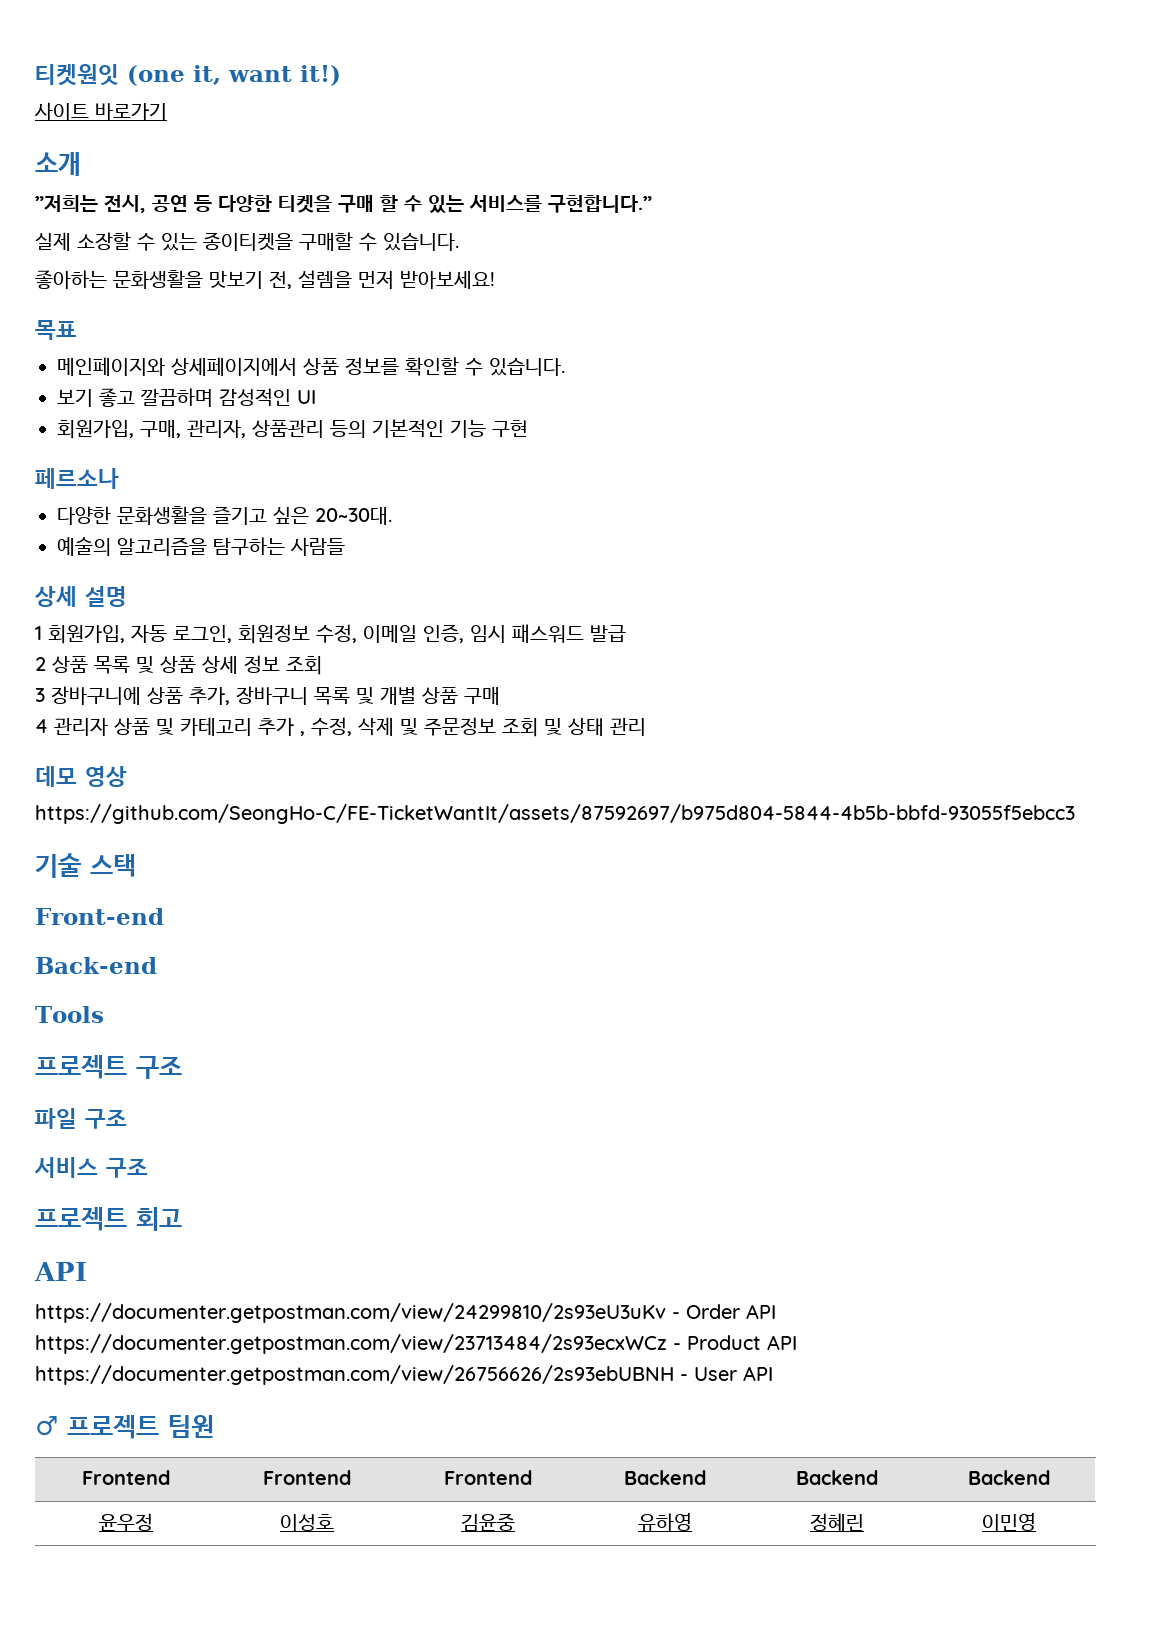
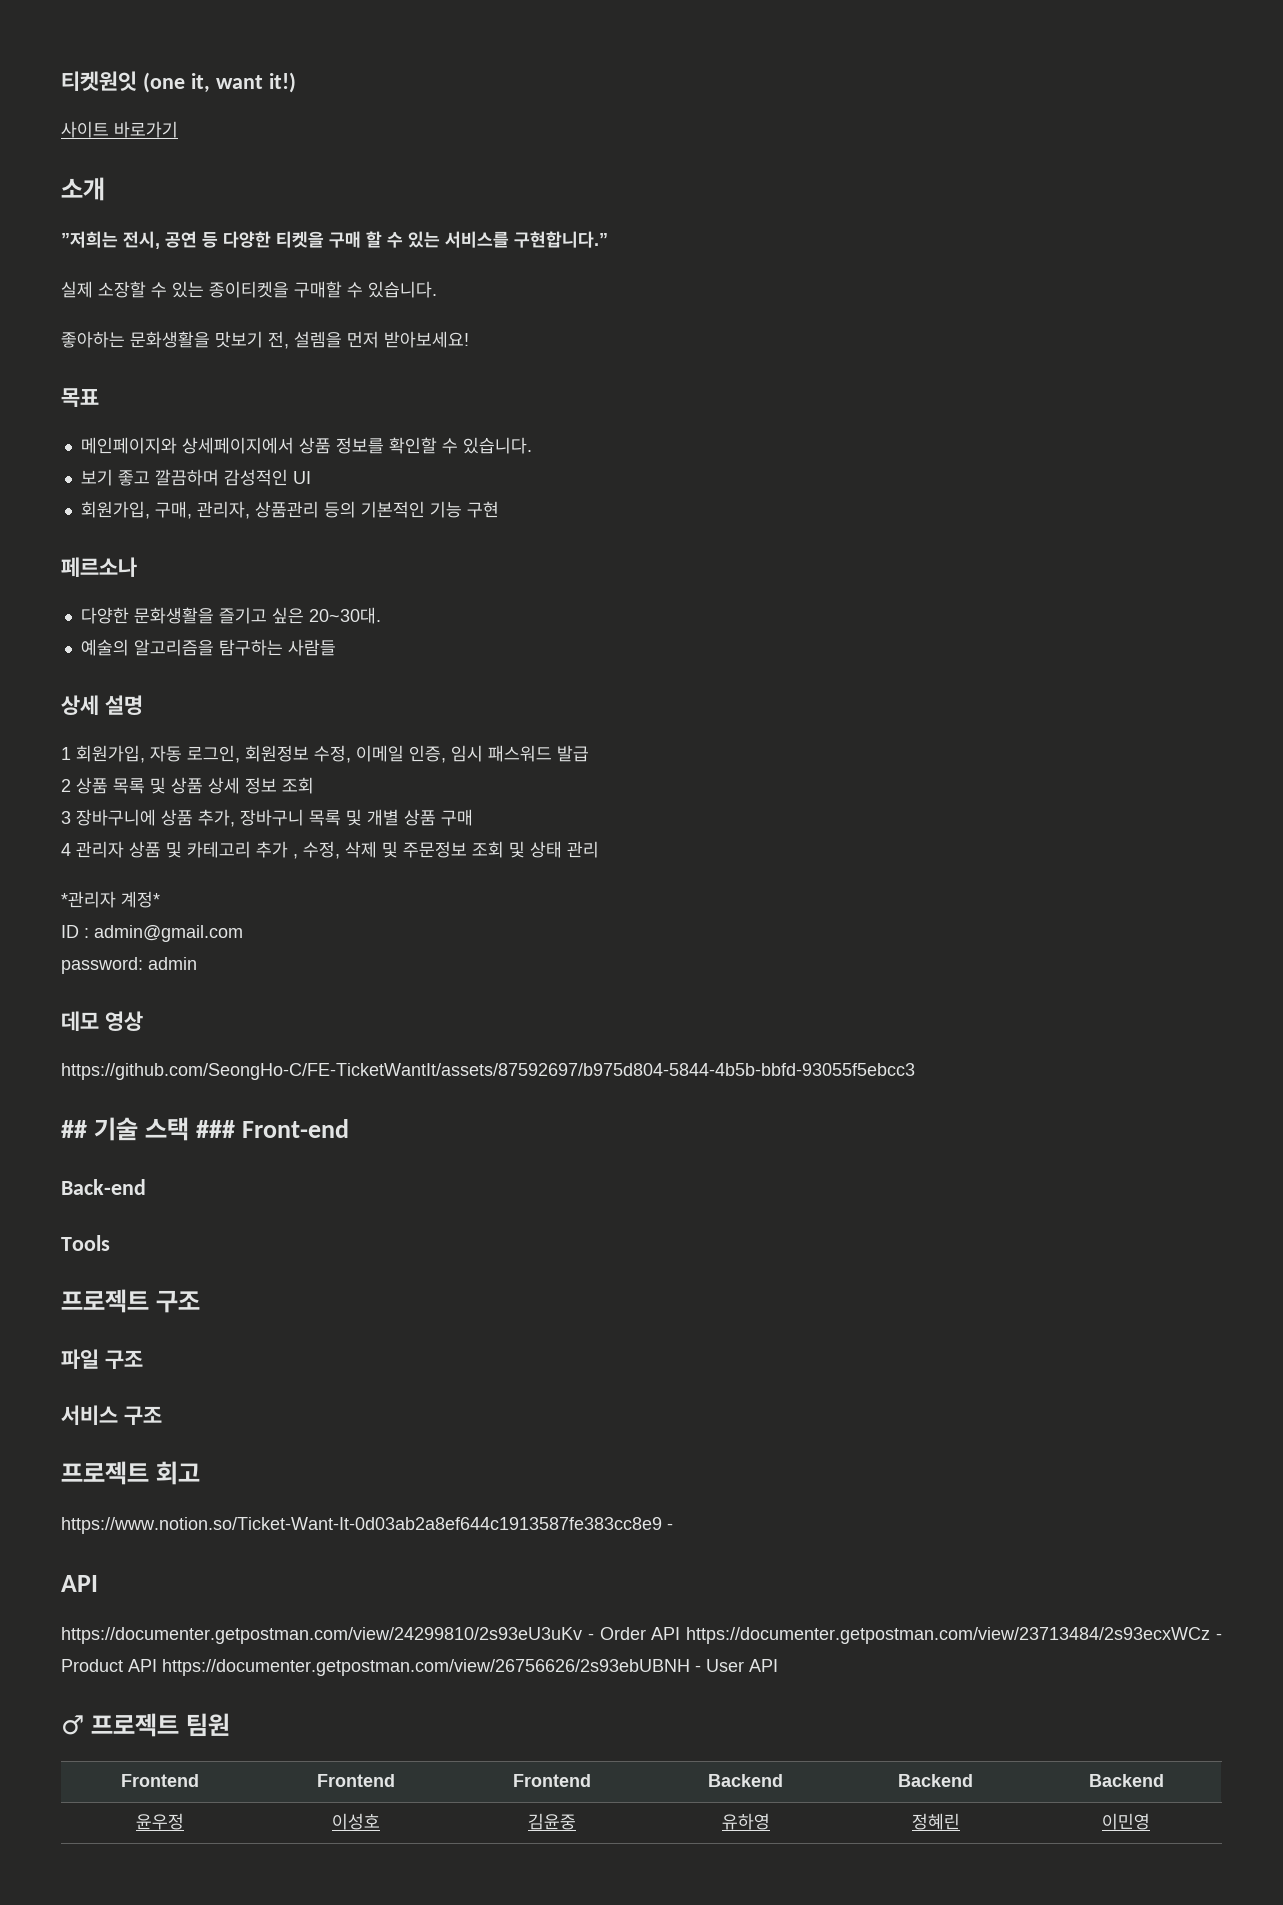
+ *관리자 계정*
+ ID : admin@gmail.com
+ password: admin
- 기술 스택
- Front-end
+ ## 기술 스택 ### Front-end
+ https://www.notion.so/Ticket-Want-It-0d03ab2a8ef644c1913587fe383cc8e9 -

